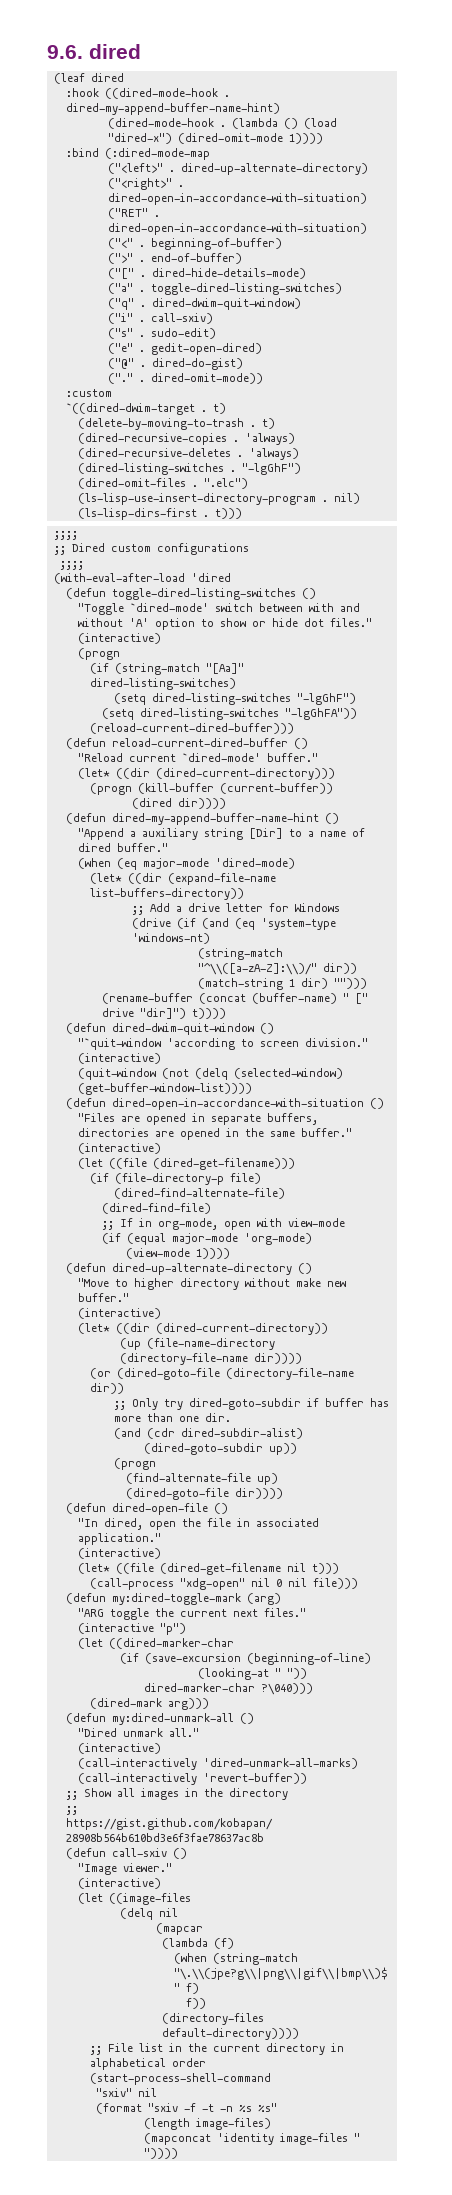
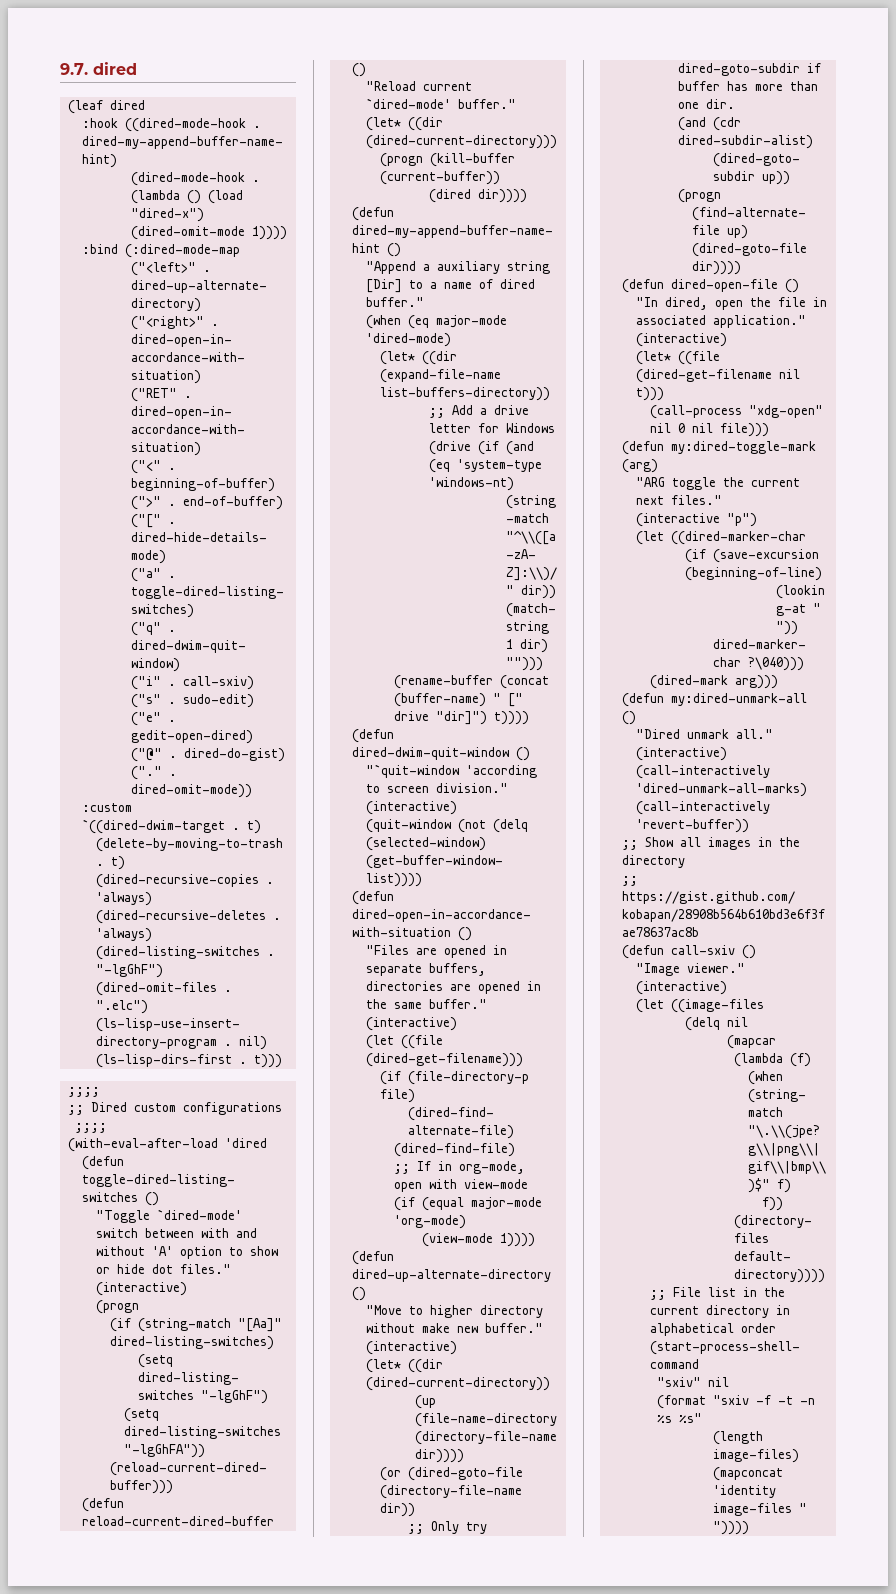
- 9.6. dired
+ 9.7. dired

